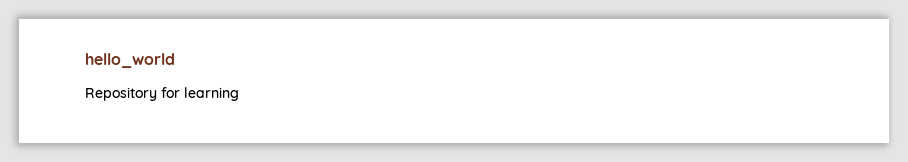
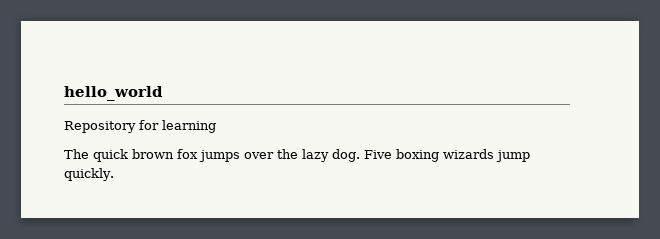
+ The quick brown fox jumps over the lazy dog. Five boxing wizards jump quickly.

